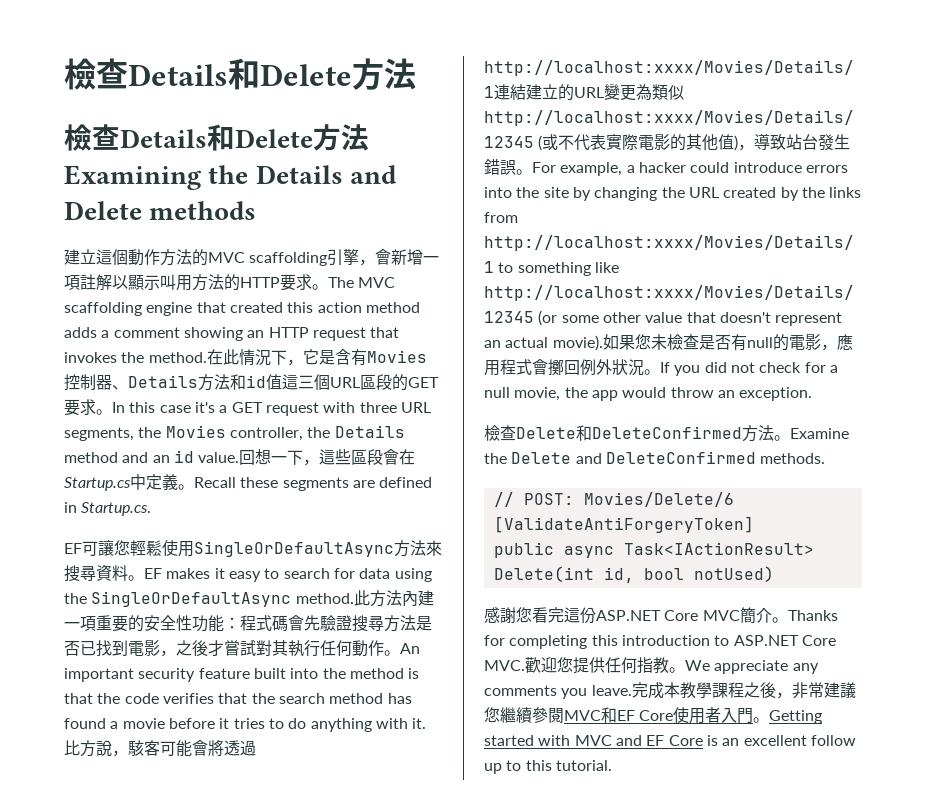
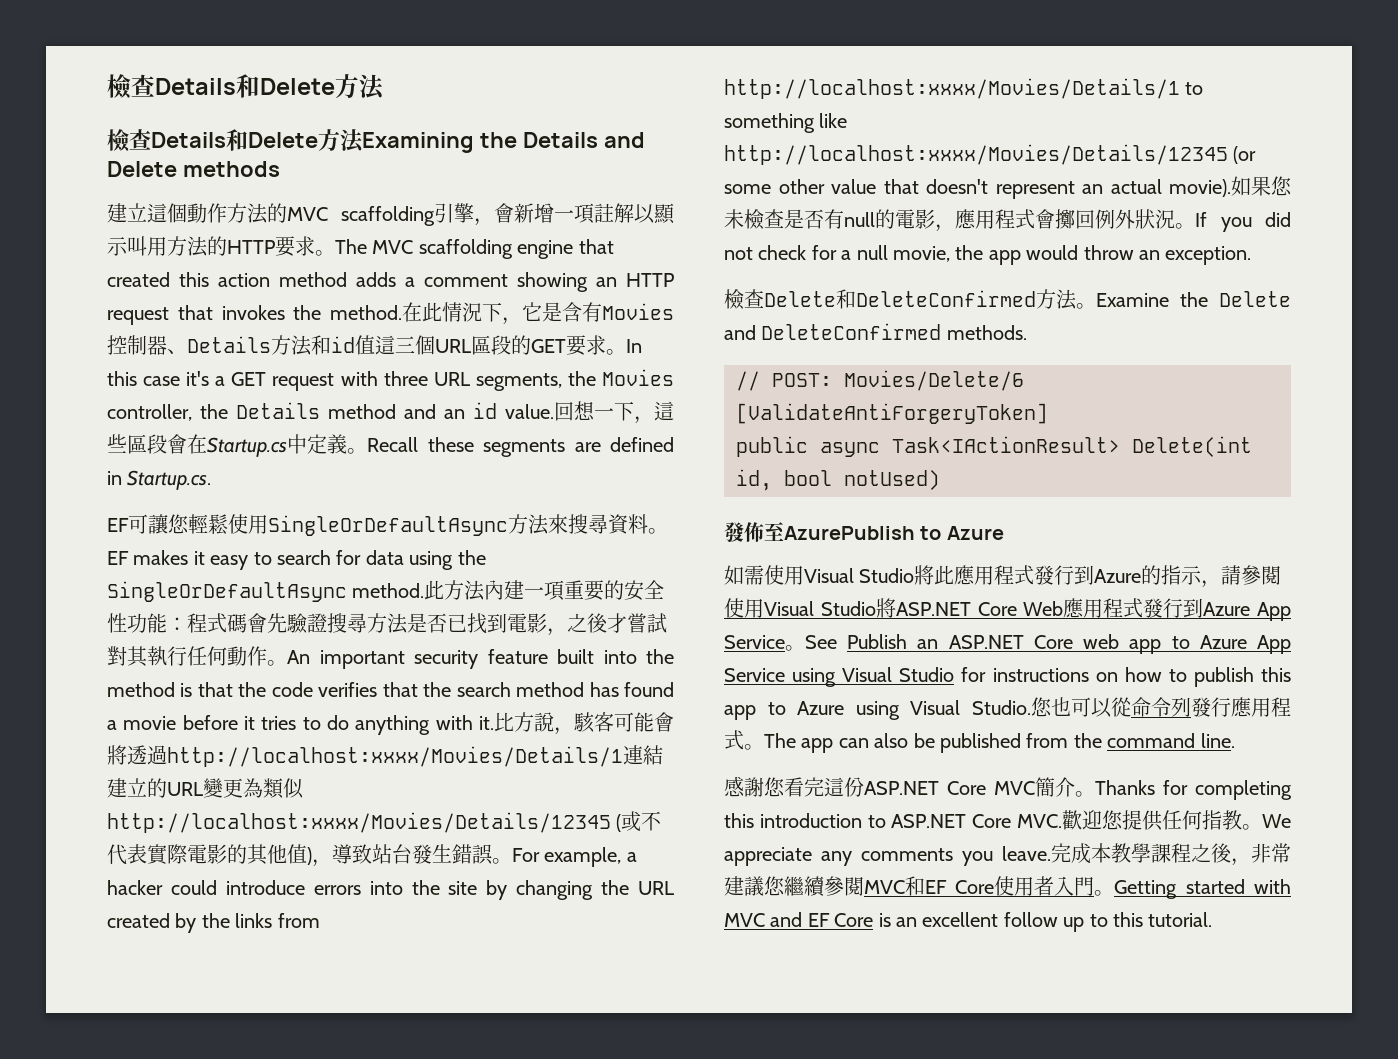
+ 發佈至AzurePublish to Azure
+ 如需使用Visual Studio將此應用程式發行到Azure的指示，請參閱使用Visual Studio將ASP.NET Core Web應用程式發行到Azure App Service。See Publish an ASP.NET Core web app to Azure App Service using Visual Studio for instructions on how to publish this app to Azure using Visual Studio.您也可以從命令列發行應用程式。The app can also be published from the command line.

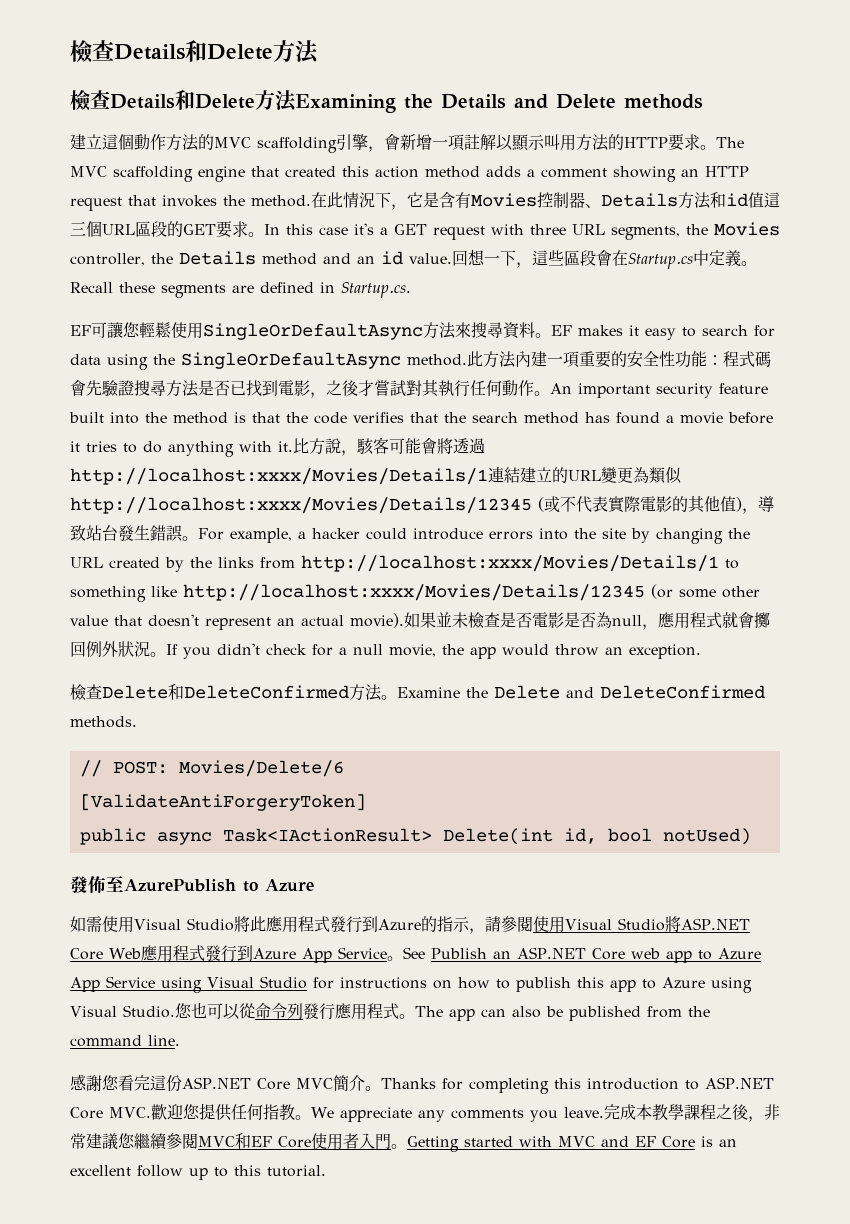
- 如果您未檢查是否有null的電影，應用程式會擲回例外狀況。
+ 如果並未檢查是否電影是否為null，應用程式就會擲回例外狀況。
- If you did not check for a null movie, the app would throw an exception.
+ If you didn't check for a null movie, the app would throw an exception.

